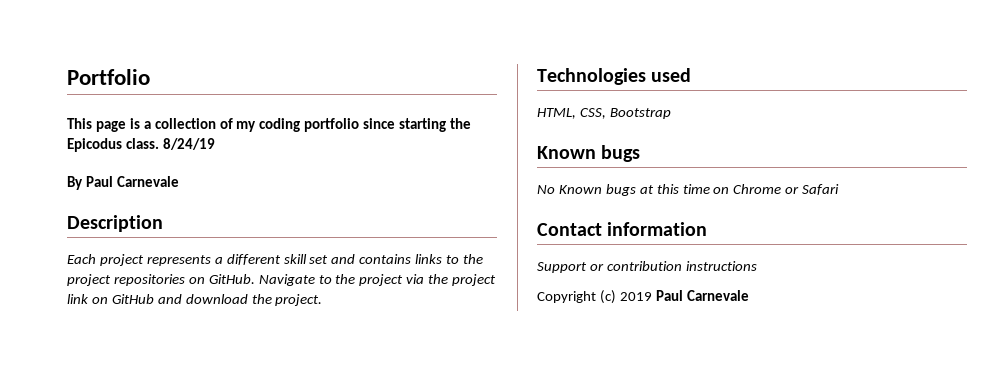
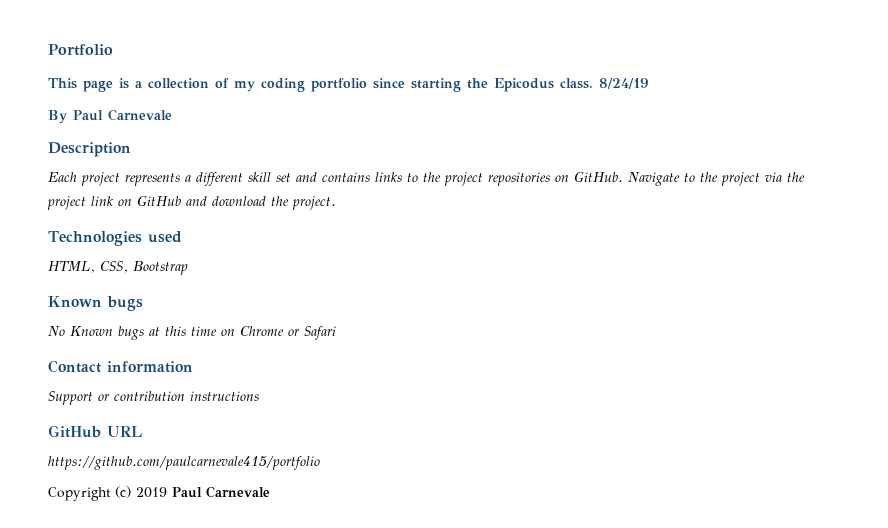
+ GitHub URL
+ https://github.com/paulcarnevale415/portfolio

